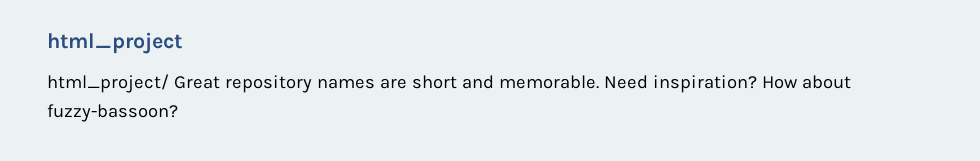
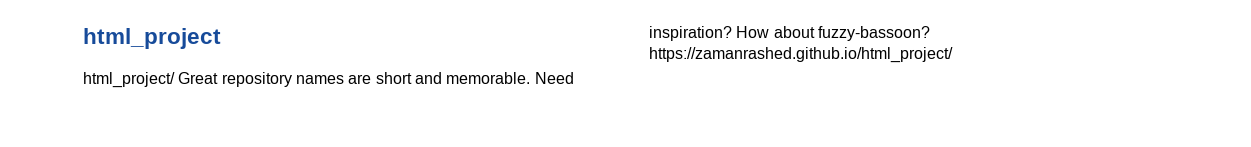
- How about fuzzy-bassoon?
+ How about fuzzy-bassoon? https://zamanrashed.github.io/html_project/

